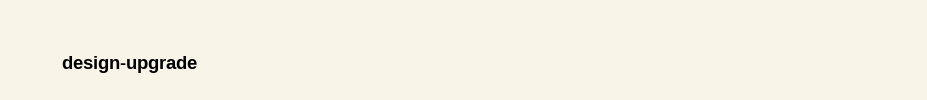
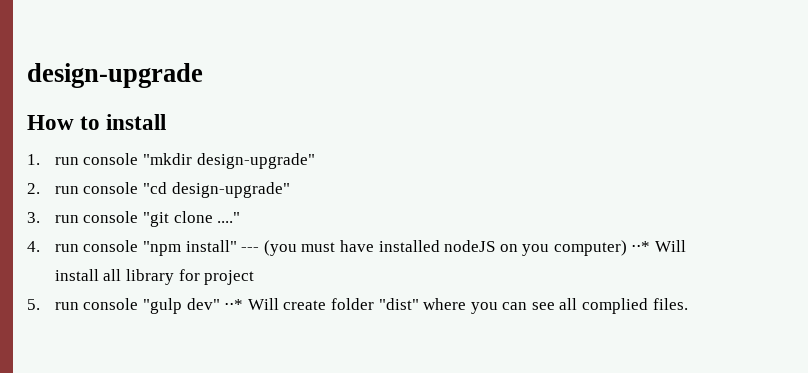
+ How to install
+ 1. run console "mkdir design-upgrade"
+ 2. run console "cd design-upgrade"
+ 3. run console "git clone ...."
+ 4. run console "npm install" --- (you must have installed nodeJS on you computer) ⋅⋅* Will install all library for project
+ 5. run console "gulp dev" ⋅⋅* Will create folder "dist" where you can see all complied files.

